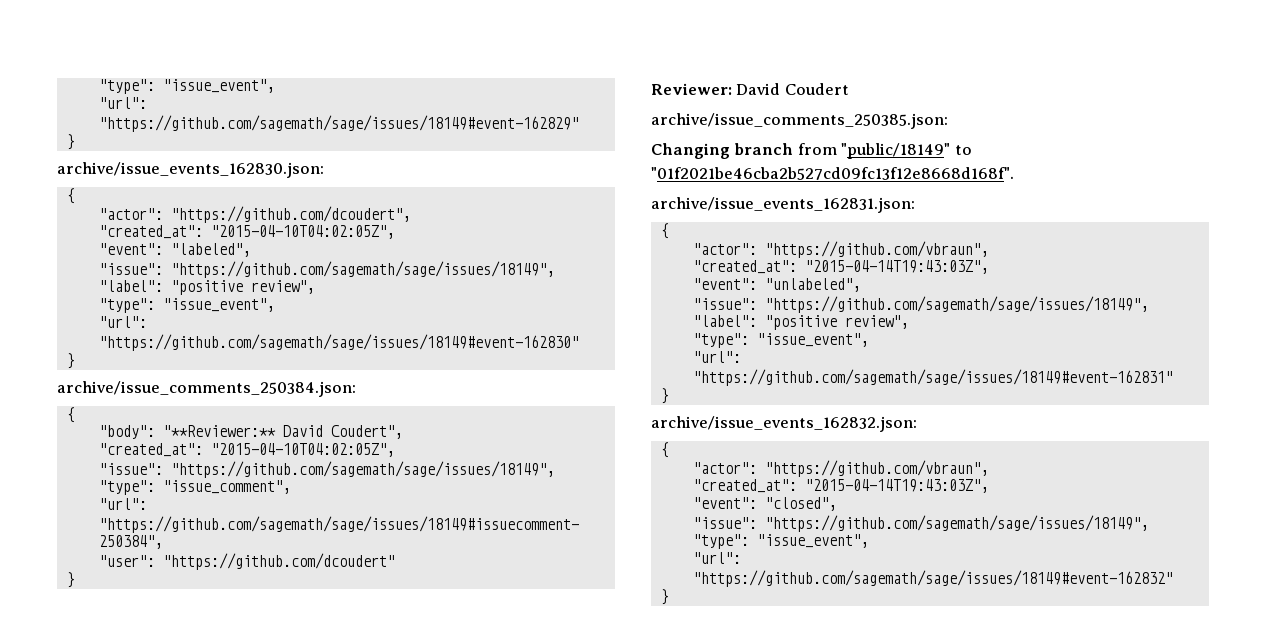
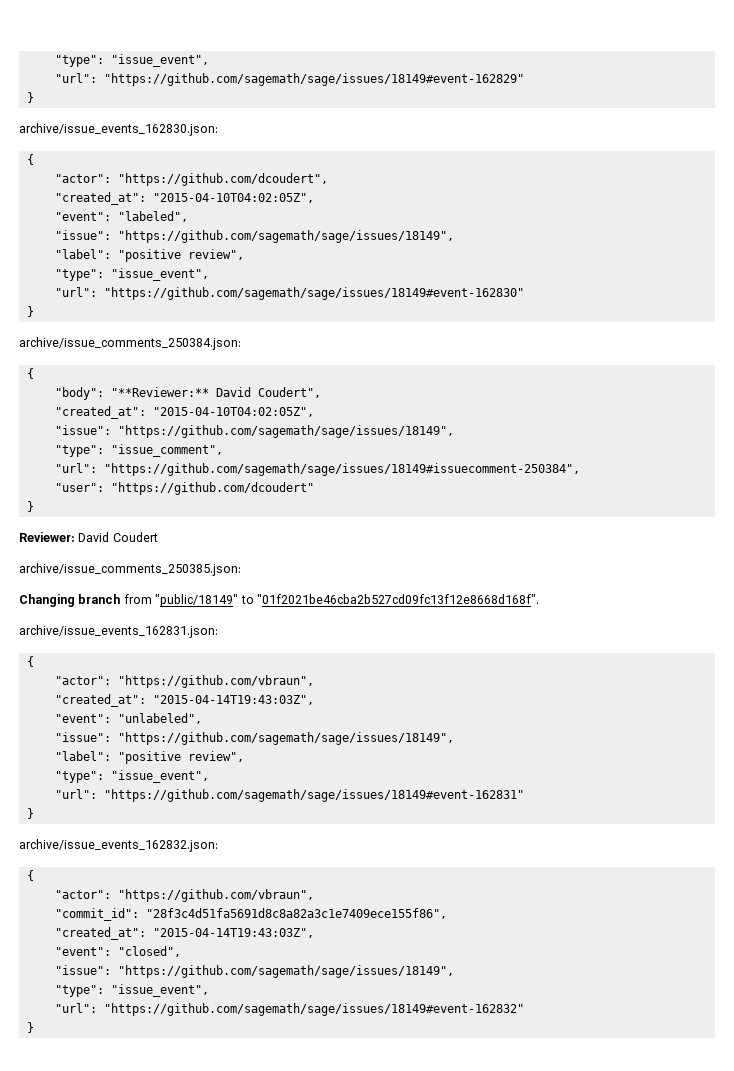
+ "commit_id": "28f3c4d51fa5691d8c8a82a3c1e7409ece155f86",

